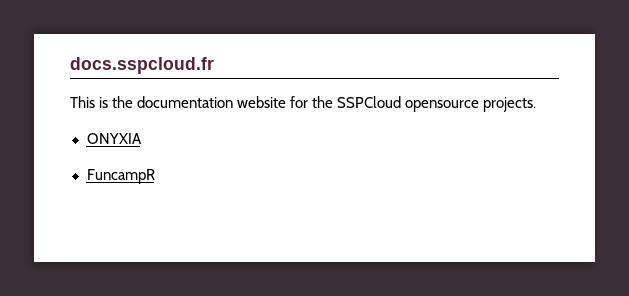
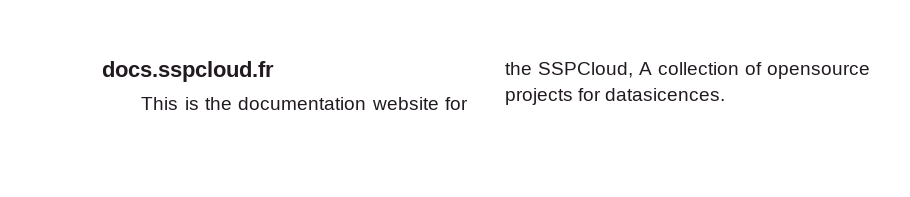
- This is the documentation website for the SSPCloud opensource projects.
- ONYXIA
- FuncampR
+ This is the documentation website for the SSPCloud, A collection of opensource projects for datasicences.

